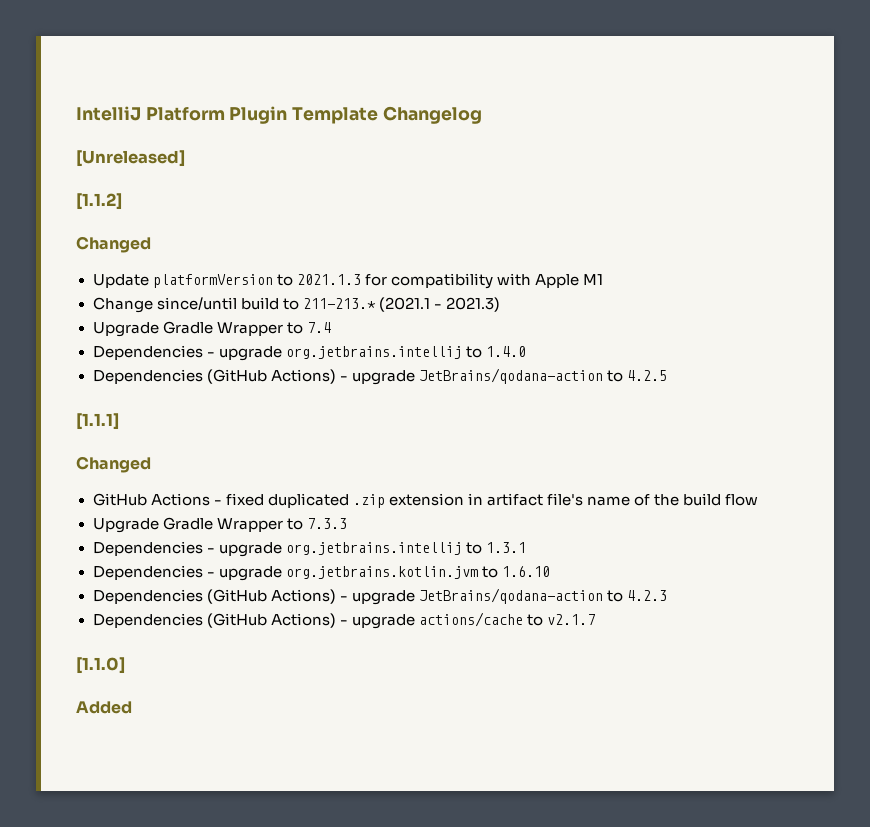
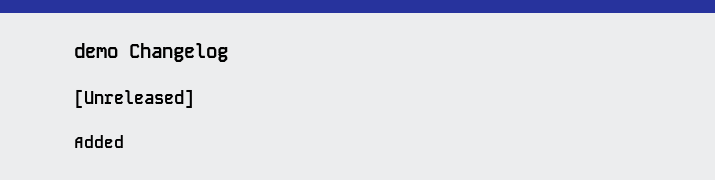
- IntelliJ Platform Plugin Template Changelog
+ demo Changelog
  [Unreleased]
- [1.1.2]
- Changed
- Update platformVersion to 2021.1.3 for compatibility with Apple M1
- Change since/until build to 211-213.* (2021.1 - 2021.3)
- Upgrade Gradle Wrapper to 7.4
- Dependencies - upgrade org.jetbrains.intellij to 1.4.0
- Dependencies (GitHub Actions) - upgrade JetBrains/qodana-action to 4.2.5
- [1.1.1]
- Changed
- GitHub Actions - fixed duplicated .zip extension in artifact file's name of the build flow
- Upgrade Gradle Wrapper to 7.3.3
- Dependencies - upgrade org.jetbrains.intellij to 1.3.1
- Dependencies - upgrade org.jetbrains.kotlin.jvm to 1.6.10
- Dependencies (GitHub Actions) - upgrade JetBrains/qodana-action to 4.2.3
- Dependencies (GitHub Actions) - upgrade actions/cache to v2.1.7
- [1.1.0]

